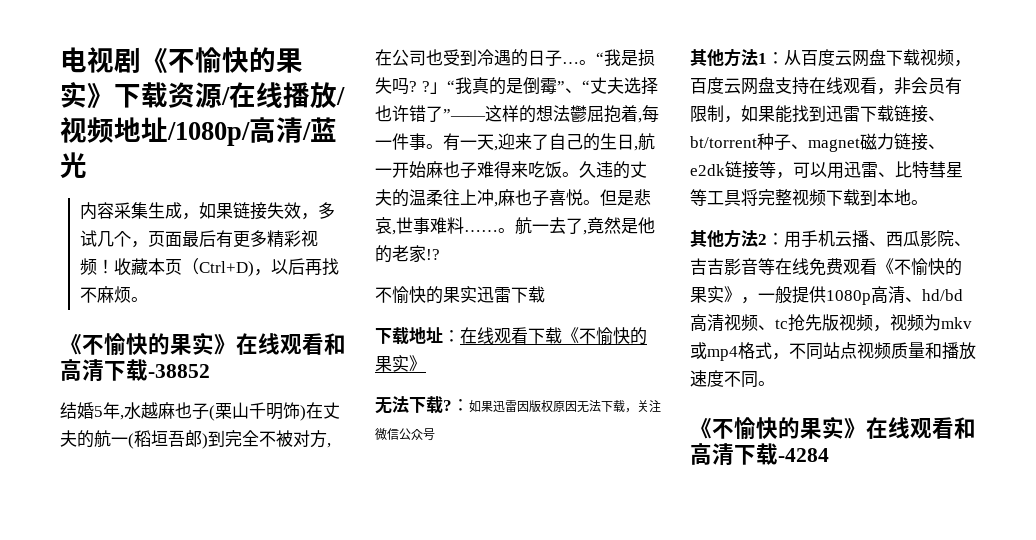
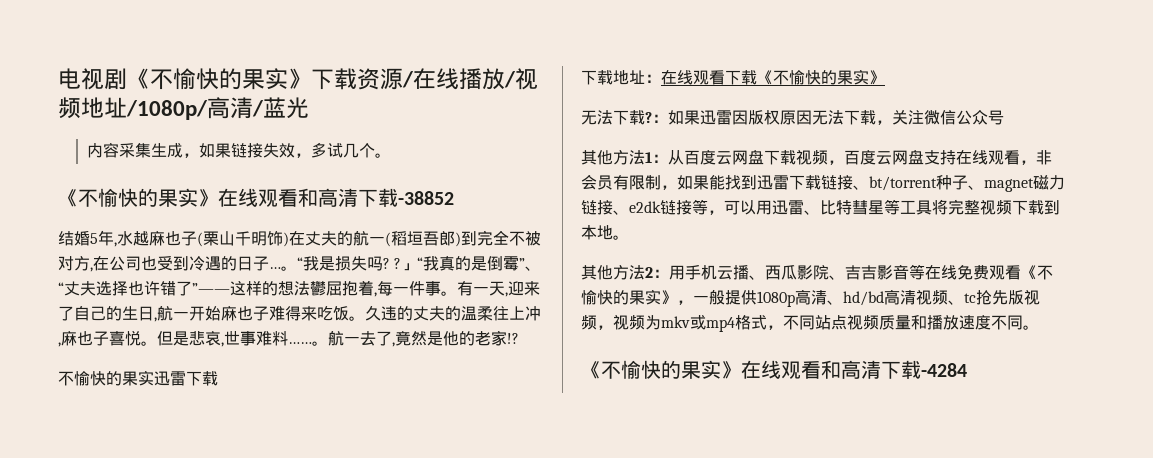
- 内容采集生成，如果链接失效，多试几个，页面最后有更多精彩视频！收藏本页（Ctrl+D)，以后再找不麻烦。
+ 内容采集生成，如果链接失效，多试几个。

